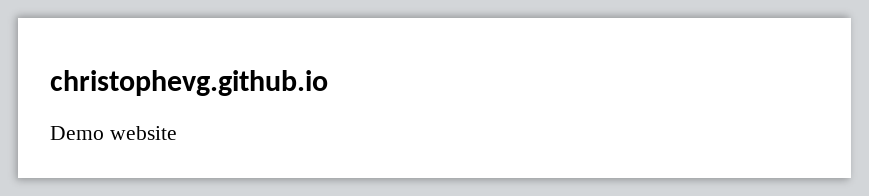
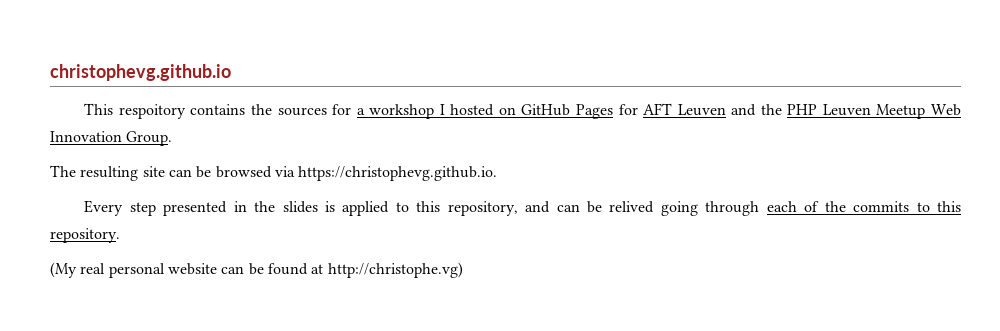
- Demo website
+ This respoitory contains the sources for a workshop I hosted on GitHub Pages for AFT Leuven and the PHP Leuven Meetup Web Innovation Group.
+ The resulting site can be browsed via https://christophevg.github.io.
+ Every step presented in the slides is applied to this repository, and can be relived going through each of the commits to this repository.
+ (My real personal website can be found at http://christophe.vg)

